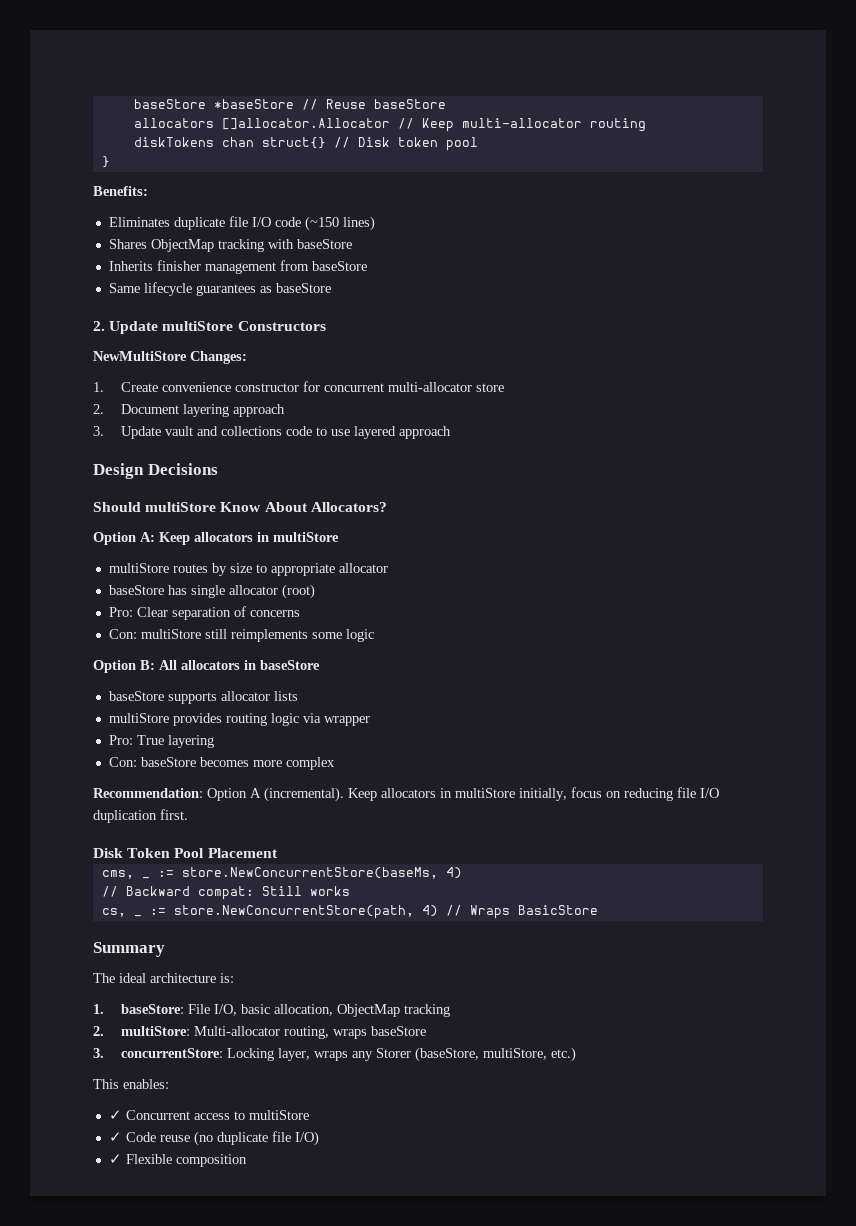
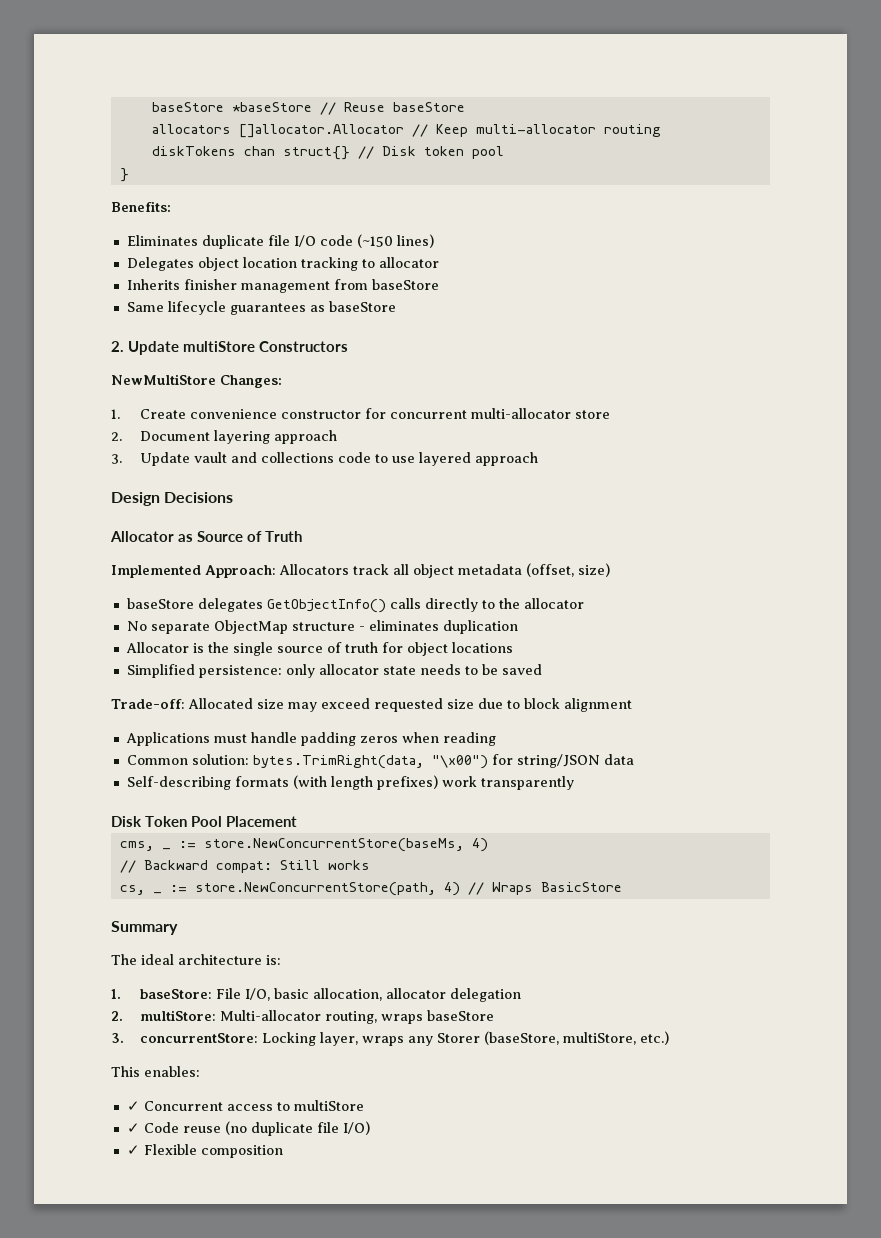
- Shares ObjectMap tracking with baseStore
+ Delegates object location tracking to allocator
- Should multiStore Know About Allocators?
- Option A: Keep allocators in multiStore
- multiStore routes by size to appropriate allocator
- baseStore has single allocator (root)
- Pro: Clear separation of concerns
- Con: multiStore still reimplements some logic
- Option B: All allocators in baseStore
- baseStore supports allocator lists
- multiStore provides routing logic via wrapper
- Pro: True layering
- Con: baseStore becomes more complex
- Recommendation: Option A (incremental). Keep allocators in multiStore initially, focus on reducing file I/O duplication first.
+ Allocator as Source of Truth
+ Implemented Approach: Allocators track all object metadata (offset, size)
+ baseStore delegates GetObjectInfo() calls directly to the allocator
+ No separate ObjectMap structure - eliminates duplication
+ Allocator is the single source of truth for object locations
+ Simplified persistence: only allocator state needs to be saved
+ Trade-off: Allocated size may exceed requested size due to block alignment
+ Applications must handle padding zeros when reading
+ Common solution: bytes.TrimRight(data, "\x00") for string/JSON data
+ Self-describing formats (with length prefixes) work transparently
- 1. baseStore: File I/O, basic allocation, ObjectMap tracking
+ 1. baseStore: File I/O, basic allocation, allocator delegation

